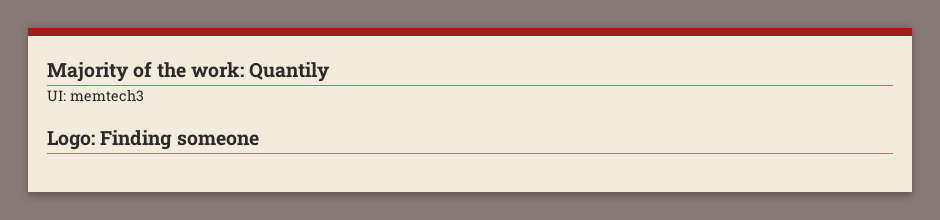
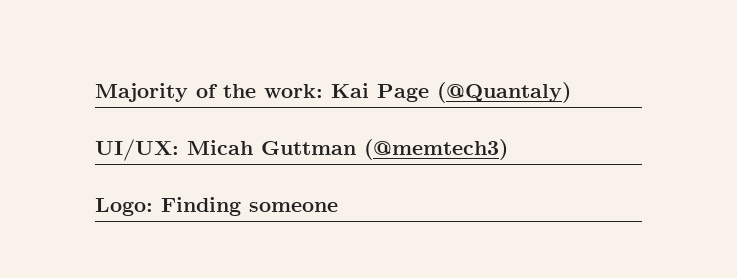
- Majority of the work: Quantily
- UI: memtech3
+ Majority of the work: Kai Page (@Quantaly)
+ UI/UX: Micah Guttman (@memtech3)

